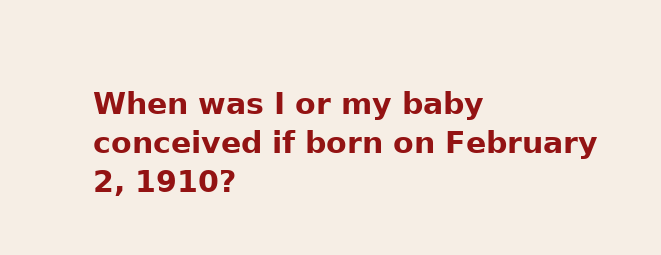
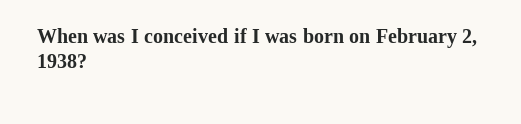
- When was I or my baby conceived if born on February 2, 1910?
+ When was I conceived if I was born on February 2, 1938?

